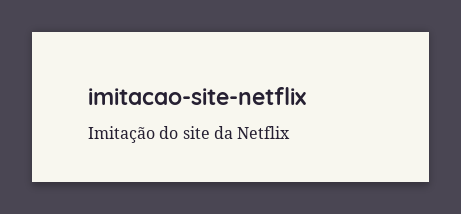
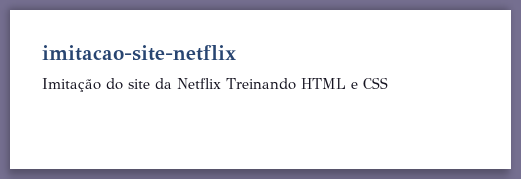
- Imitação do site da Netflix
+ Imitação do site da Netflix Treinando HTML e CSS

